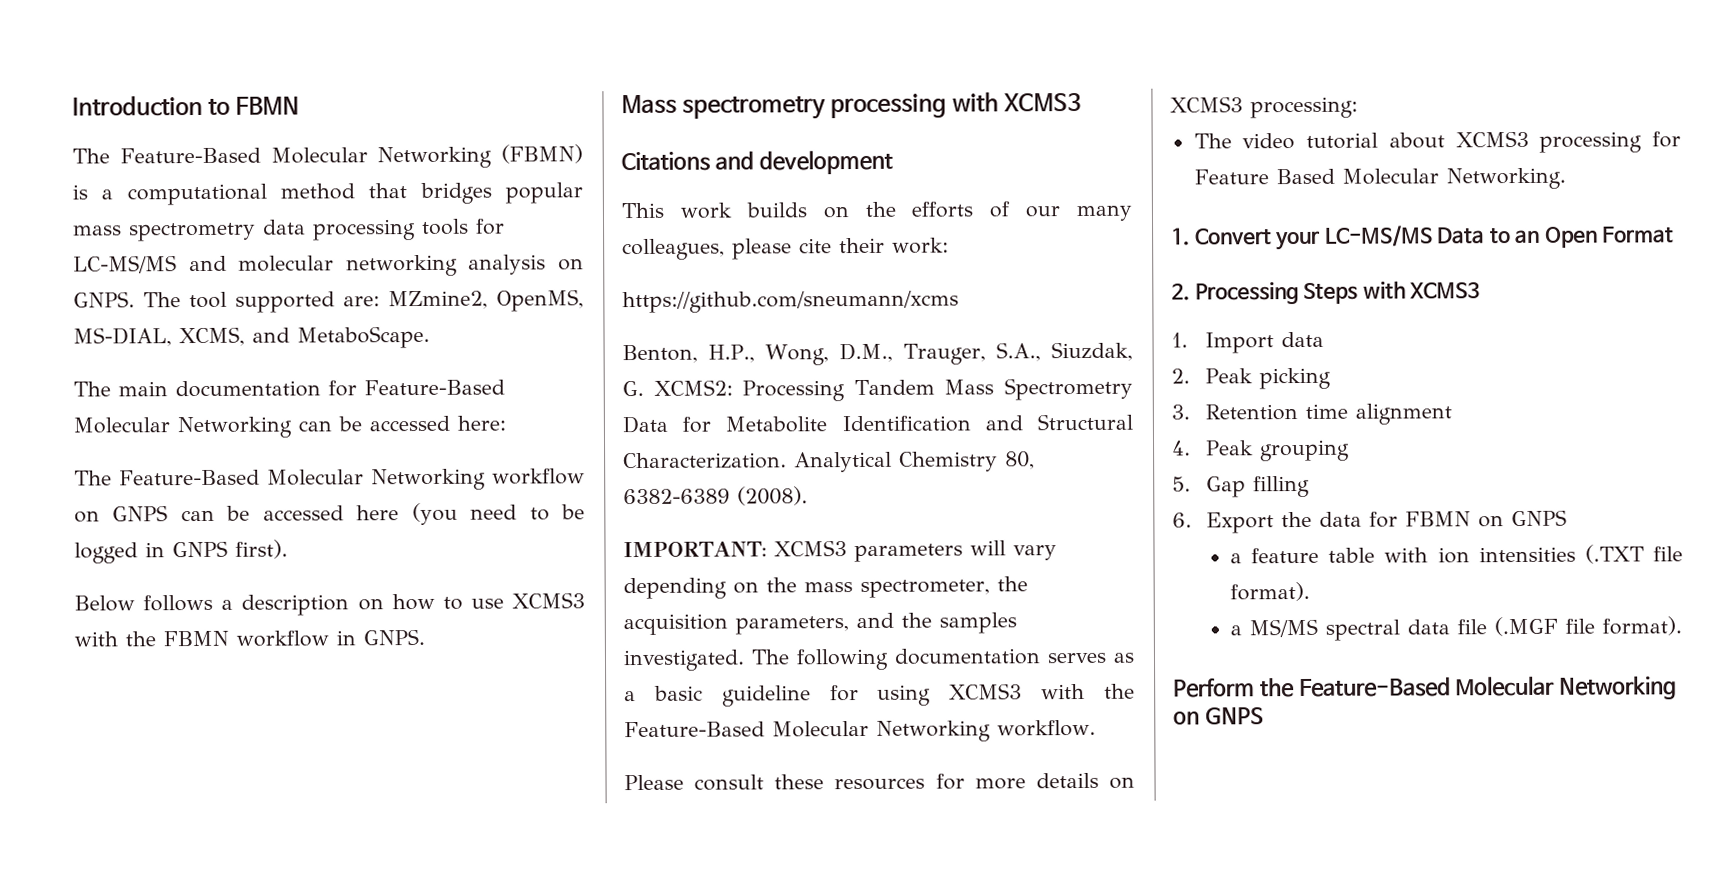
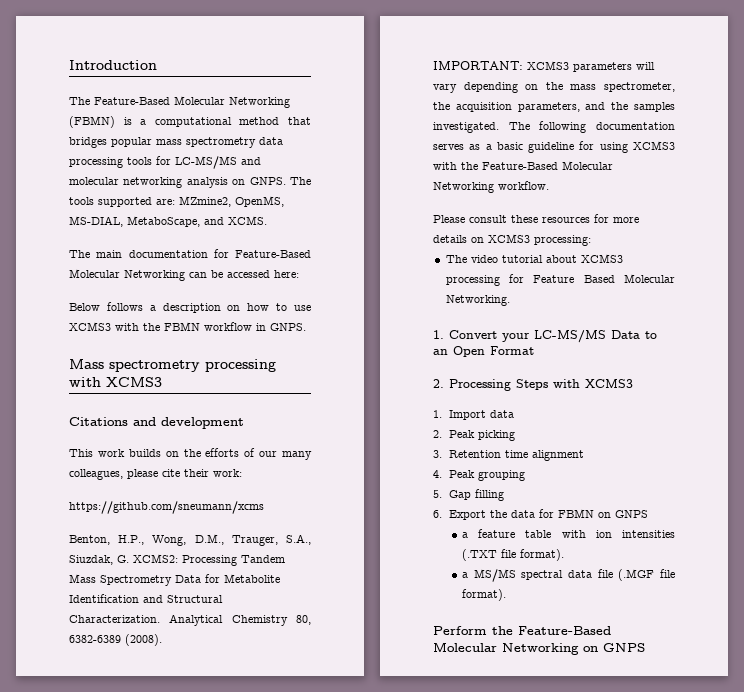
- Introduction to FBMN
+ Introduction
- The tool supported are: MZmine2, OpenMS, MS-DIAL, XCMS, and MetaboScape.
+ The tools supported are: MZmine2, OpenMS, MS-DIAL, MetaboScape, and XCMS.
- The Feature-Based Molecular Networking workflow on GNPS can be accessed here (you need to be logged in GNPS first).

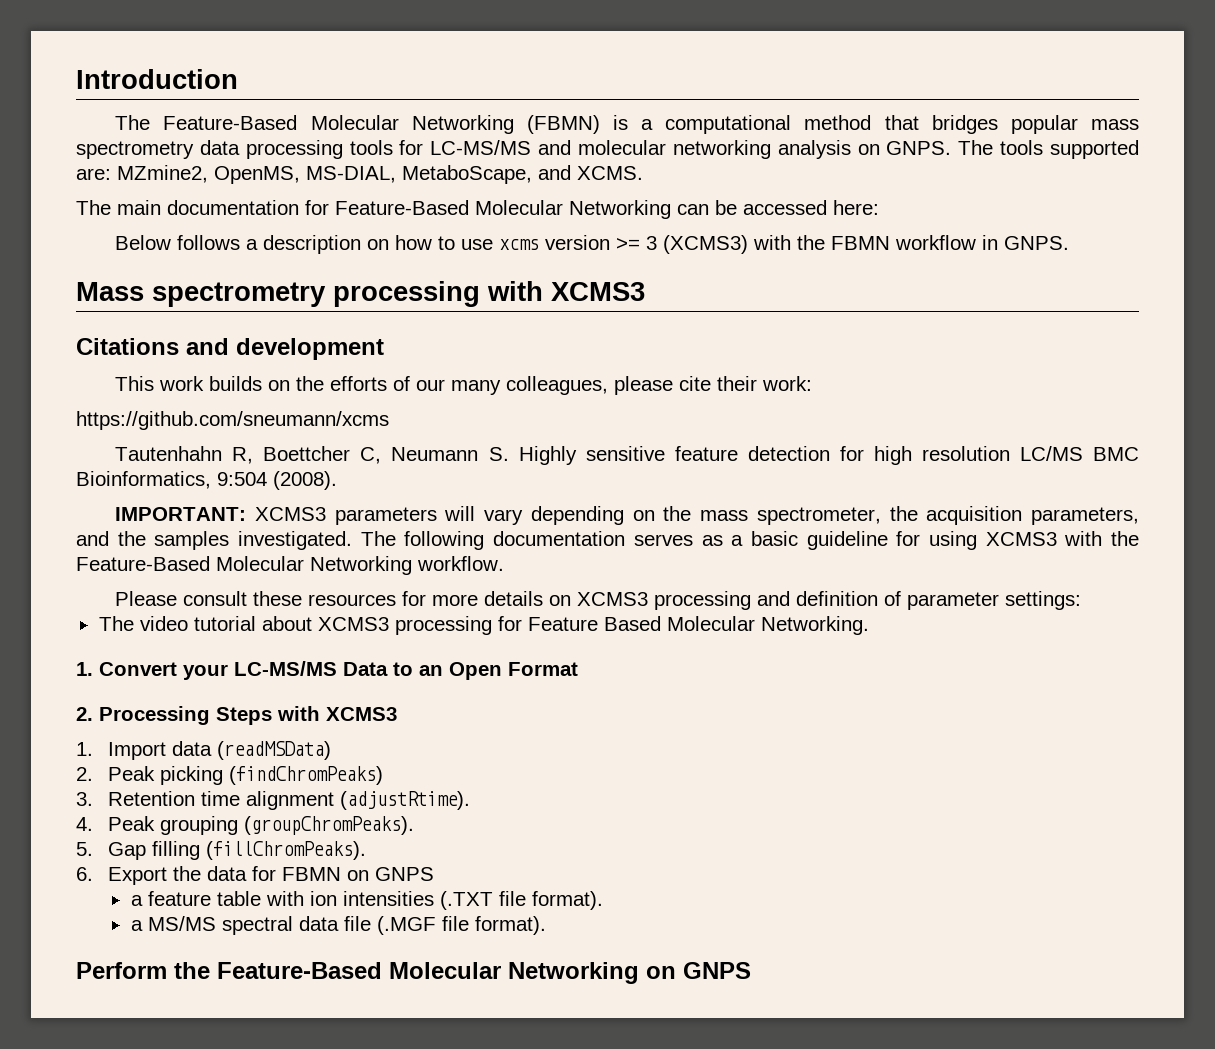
- Below follows a description on how to use XCMS3 with the FBMN workflow in GNPS.
+ Below follows a description on how to use xcms version >= 3 (XCMS3) with the FBMN workflow in GNPS.
- Benton, H.P., Wong, D.M., Trauger, S.A., Siuzdak, G. XCMS2: Processing Tandem Mass Spectrometry Data for Metabolite Identification and Structural Characterization. Analytical Chemistry 80, 6382-6389 (2008).
+ Tautenhahn R, Boettcher C, Neumann S. Highly sensitive feature detection for high resolution LC/MS BMC Bioinformatics, 9:504 (2008).
- Please consult these resources for more details on XCMS3 processing:
+ Please consult these resources for more details on XCMS3 processing and definition of parameter settings:
- 1. Import data
+ 1. Import data (readMSData)
- 2. Peak picking
+ 2. Peak picking (findChromPeaks)
- 3. Retention time alignment
+ 3. Retention time alignment (adjustRtime).
- 4. Peak grouping
+ 4. Peak grouping (groupChromPeaks).
- 5. Gap filling
+ 5. Gap filling (fillChromPeaks).

